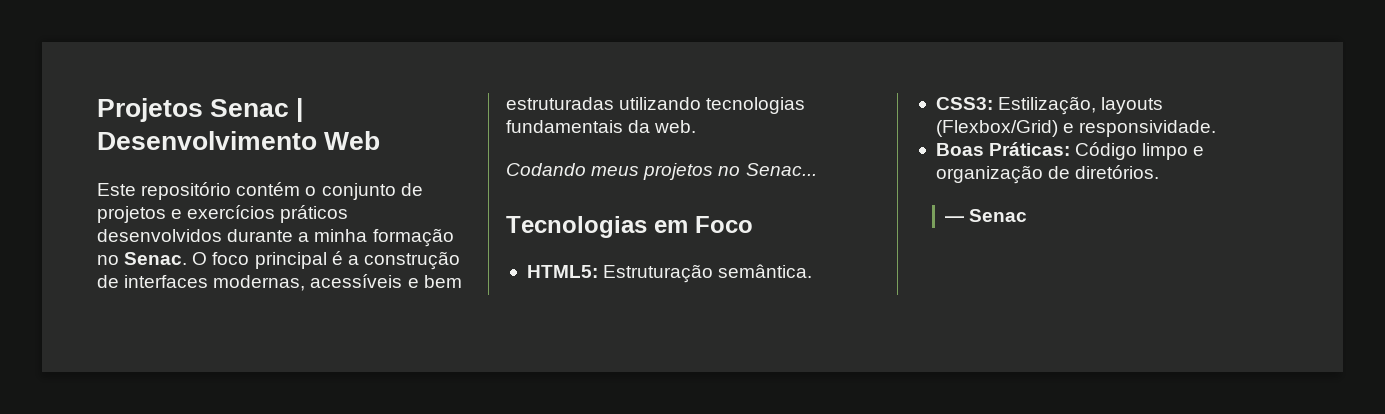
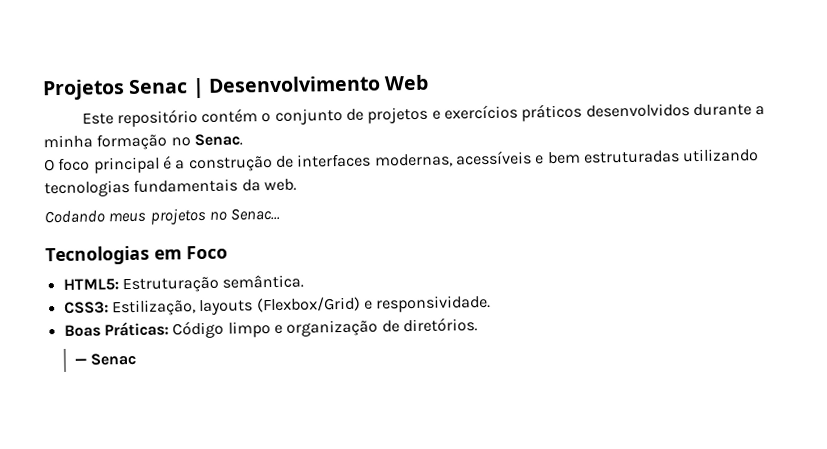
- Este repositório contém o conjunto de projetos e exercícios práticos desenvolvidos durante a minha formação no Senac. O foco principal é a construção de interfaces modernas, acessíveis e bem estruturadas utilizando tecnologias fundamentais da web.
+ Este repositório contém o conjunto de projetos e exercícios práticos desenvolvidos durante a minha formação no Senac.
+ O foco principal é a construção de interfaces modernas, acessíveis e bem estruturadas utilizando tecnologias fundamentais da web.

